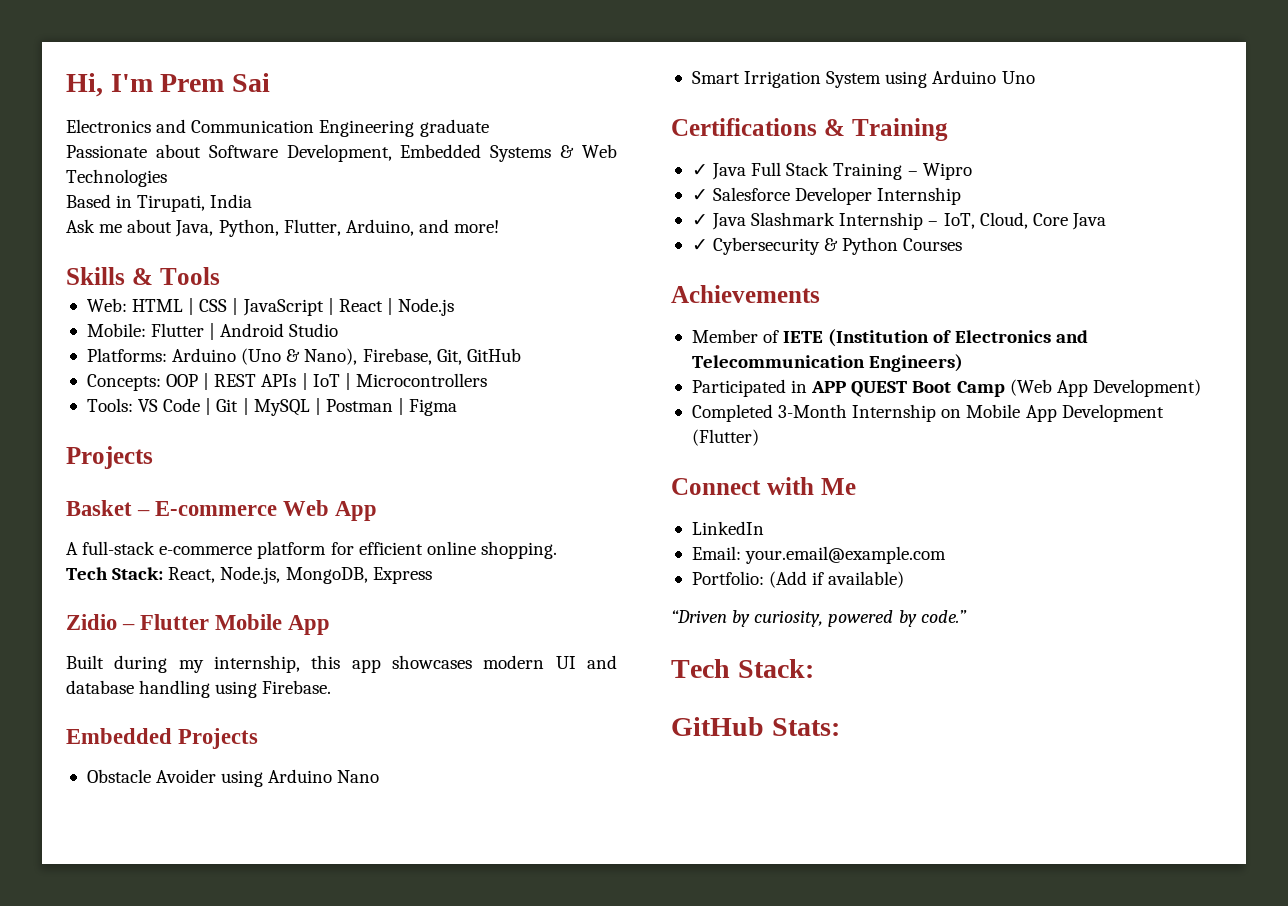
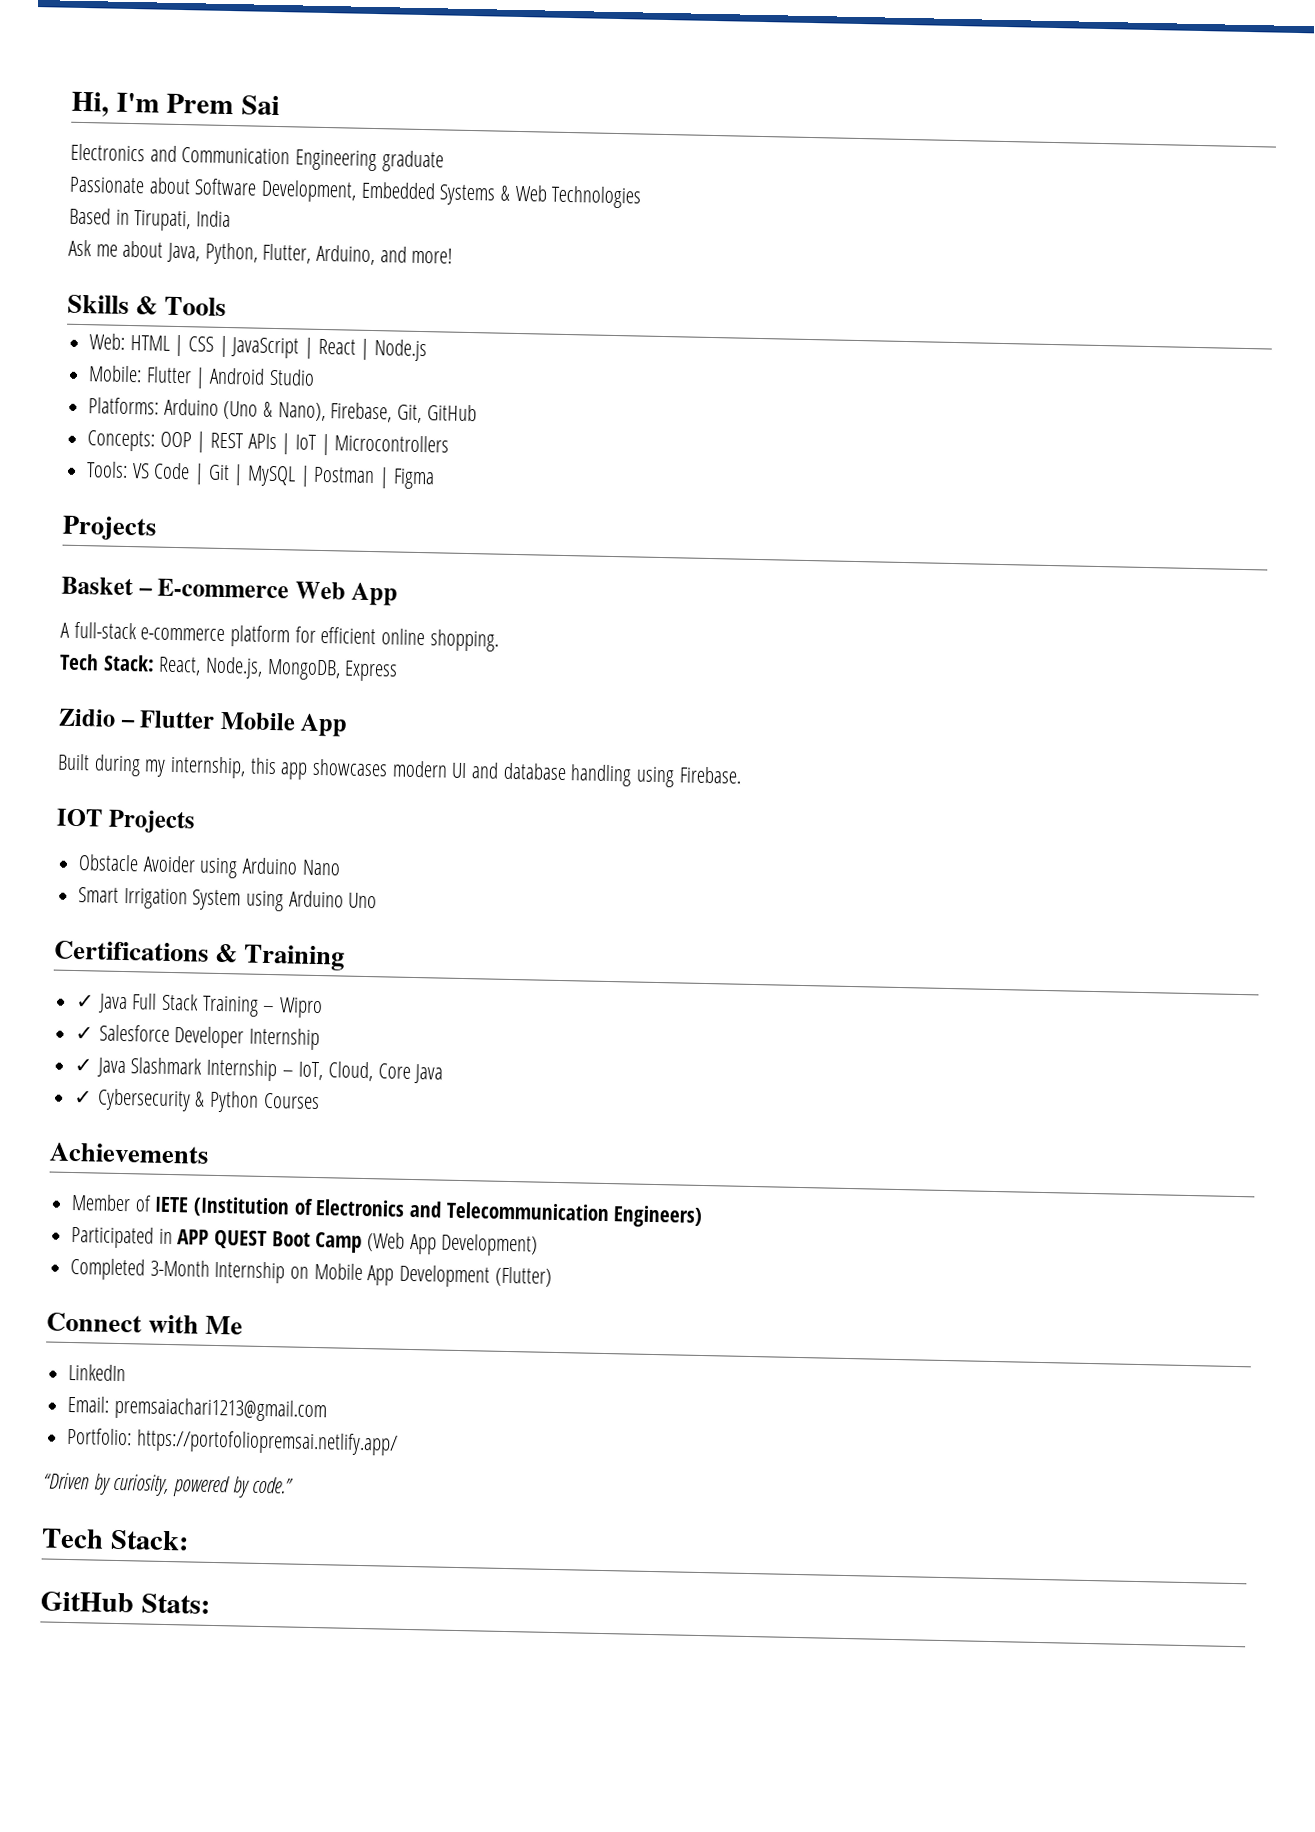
- Embedded Projects
+ IOT Projects
- Email: your.email@example.com
+ Email: premsaiachari1213@gmail.com
- Portfolio: (Add if available)
+ Portfolio: https://portofoliopremsai.netlify.app/

